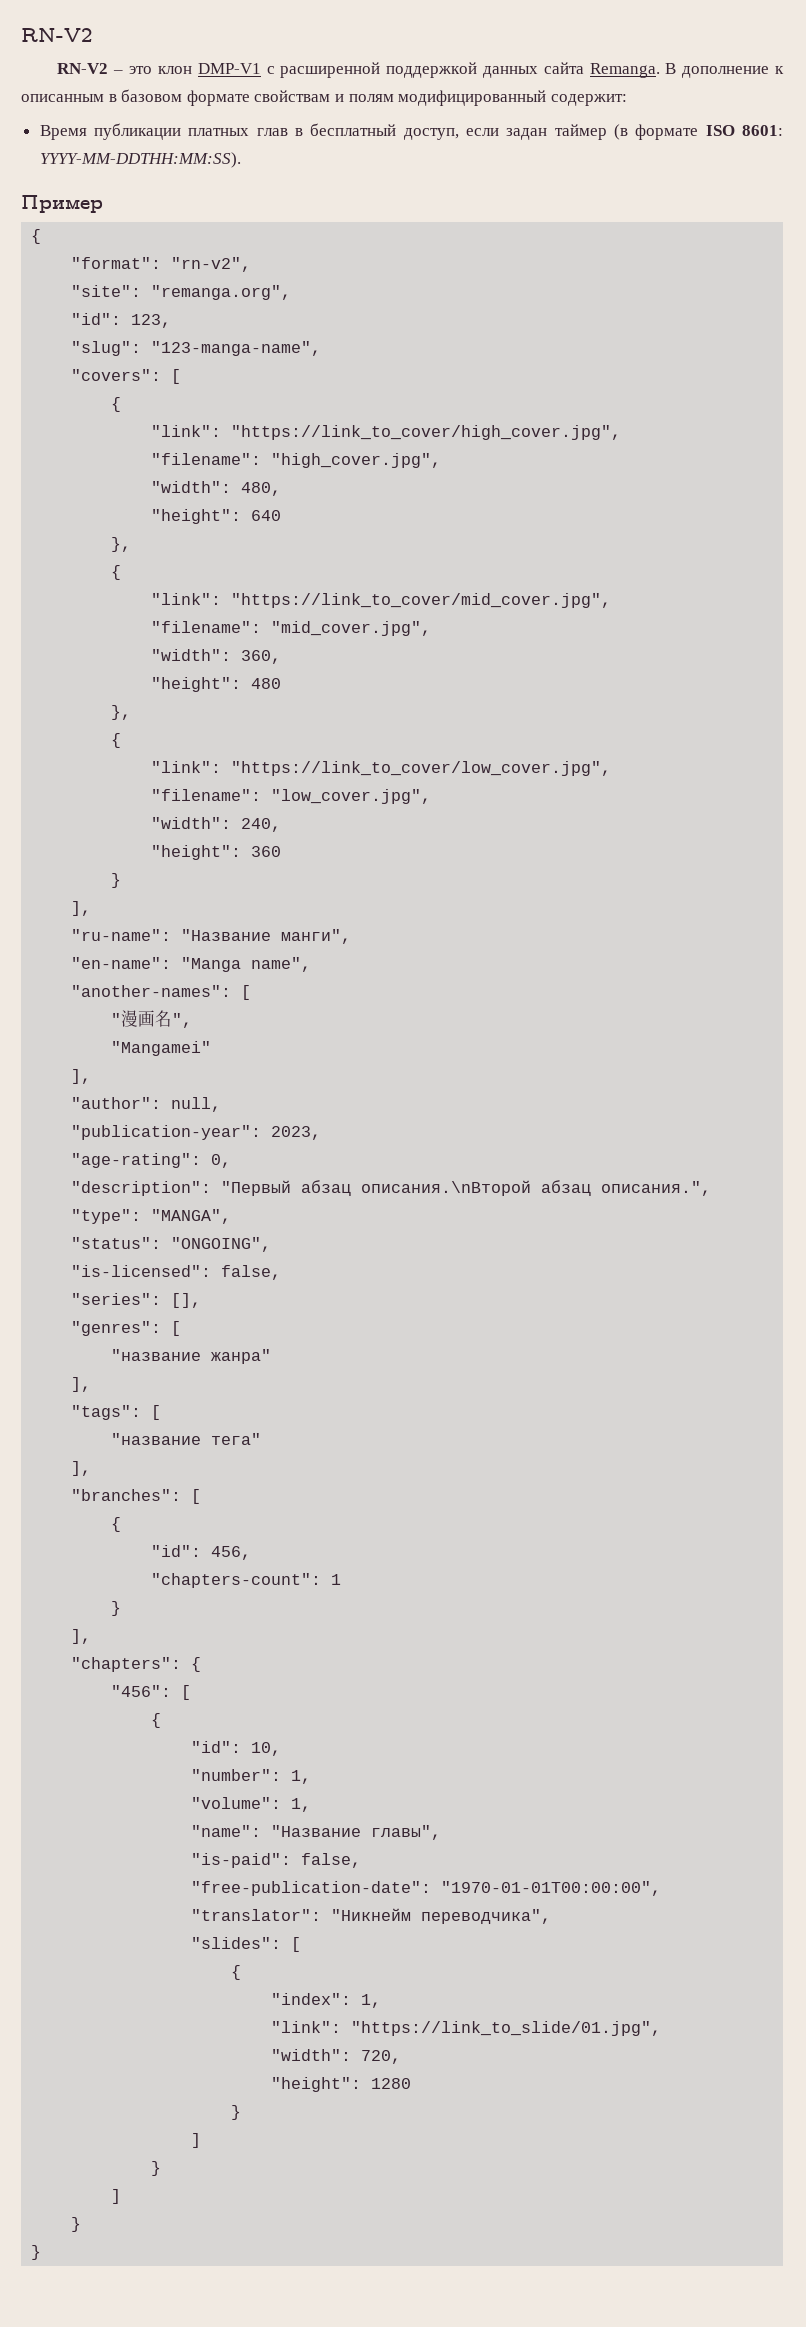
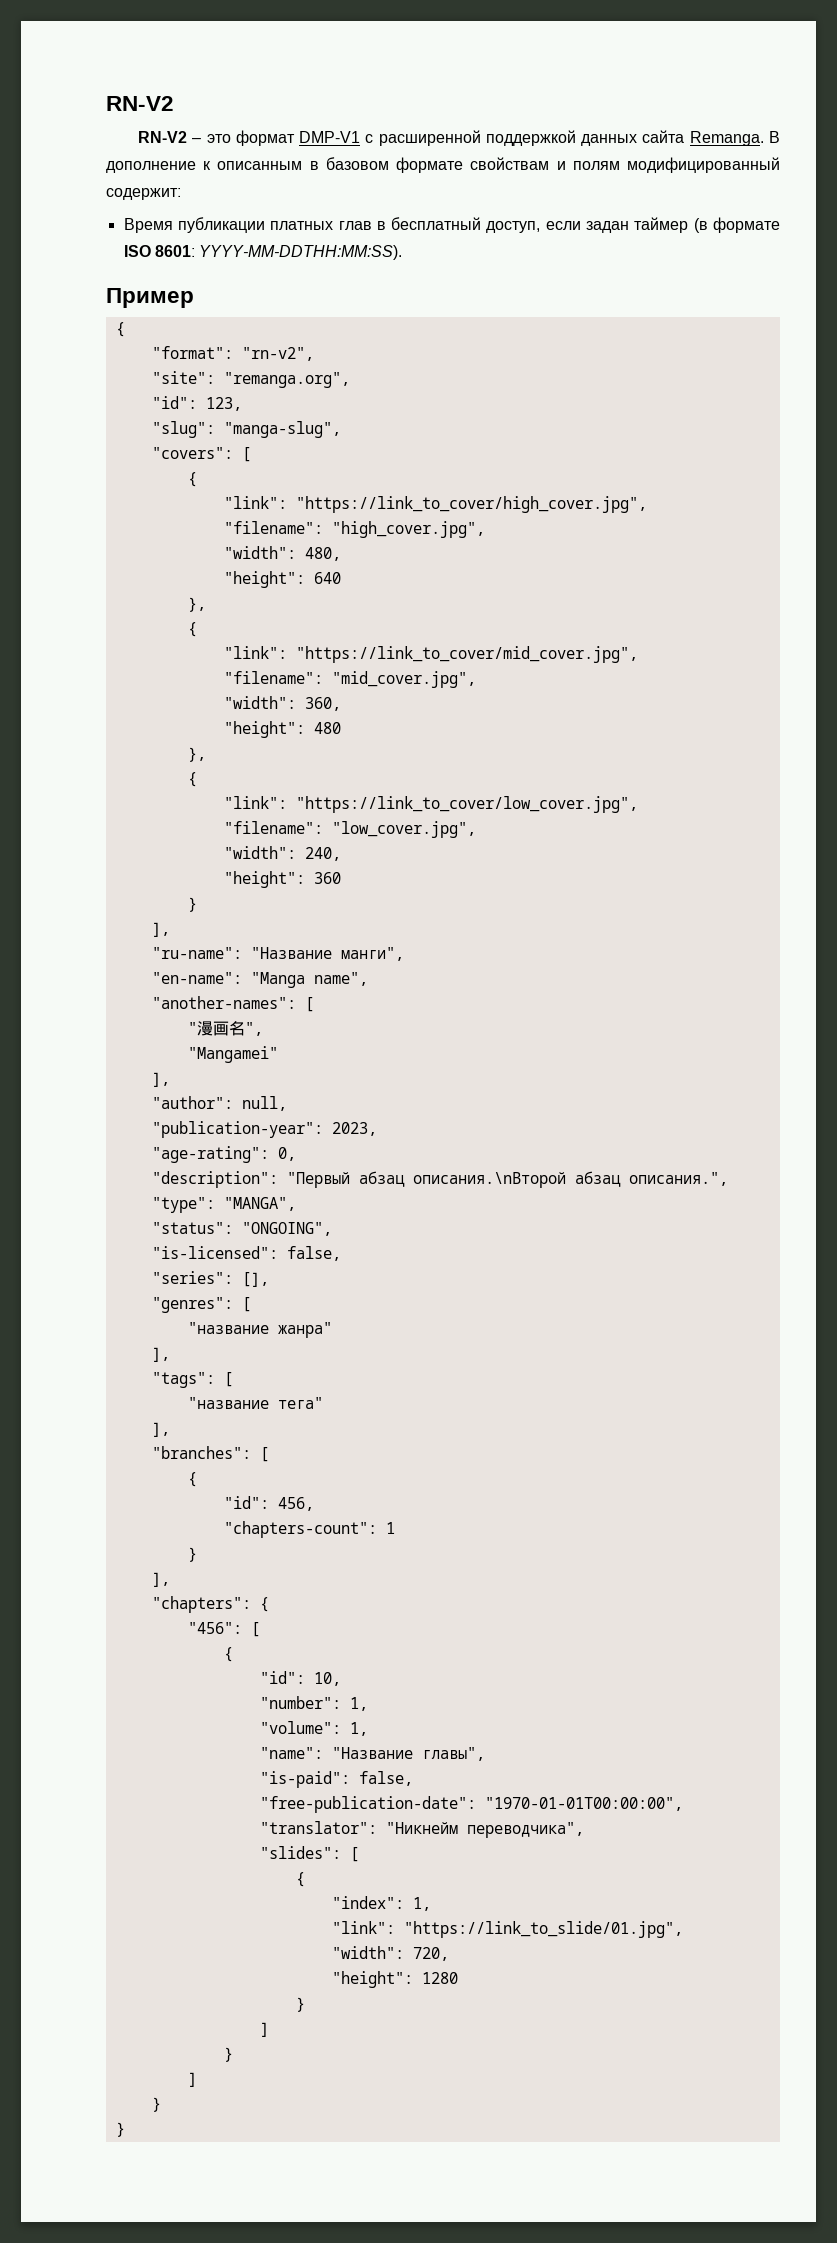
- RN-V2 – это клон DMP-V1 с расширенной поддержкой данных сайта Remanga.
+ RN-V2 – это формат DMP-V1 с расширенной поддержкой данных сайта Remanga.
- "slug": "123-manga-name",
+ "slug": "manga-slug",

